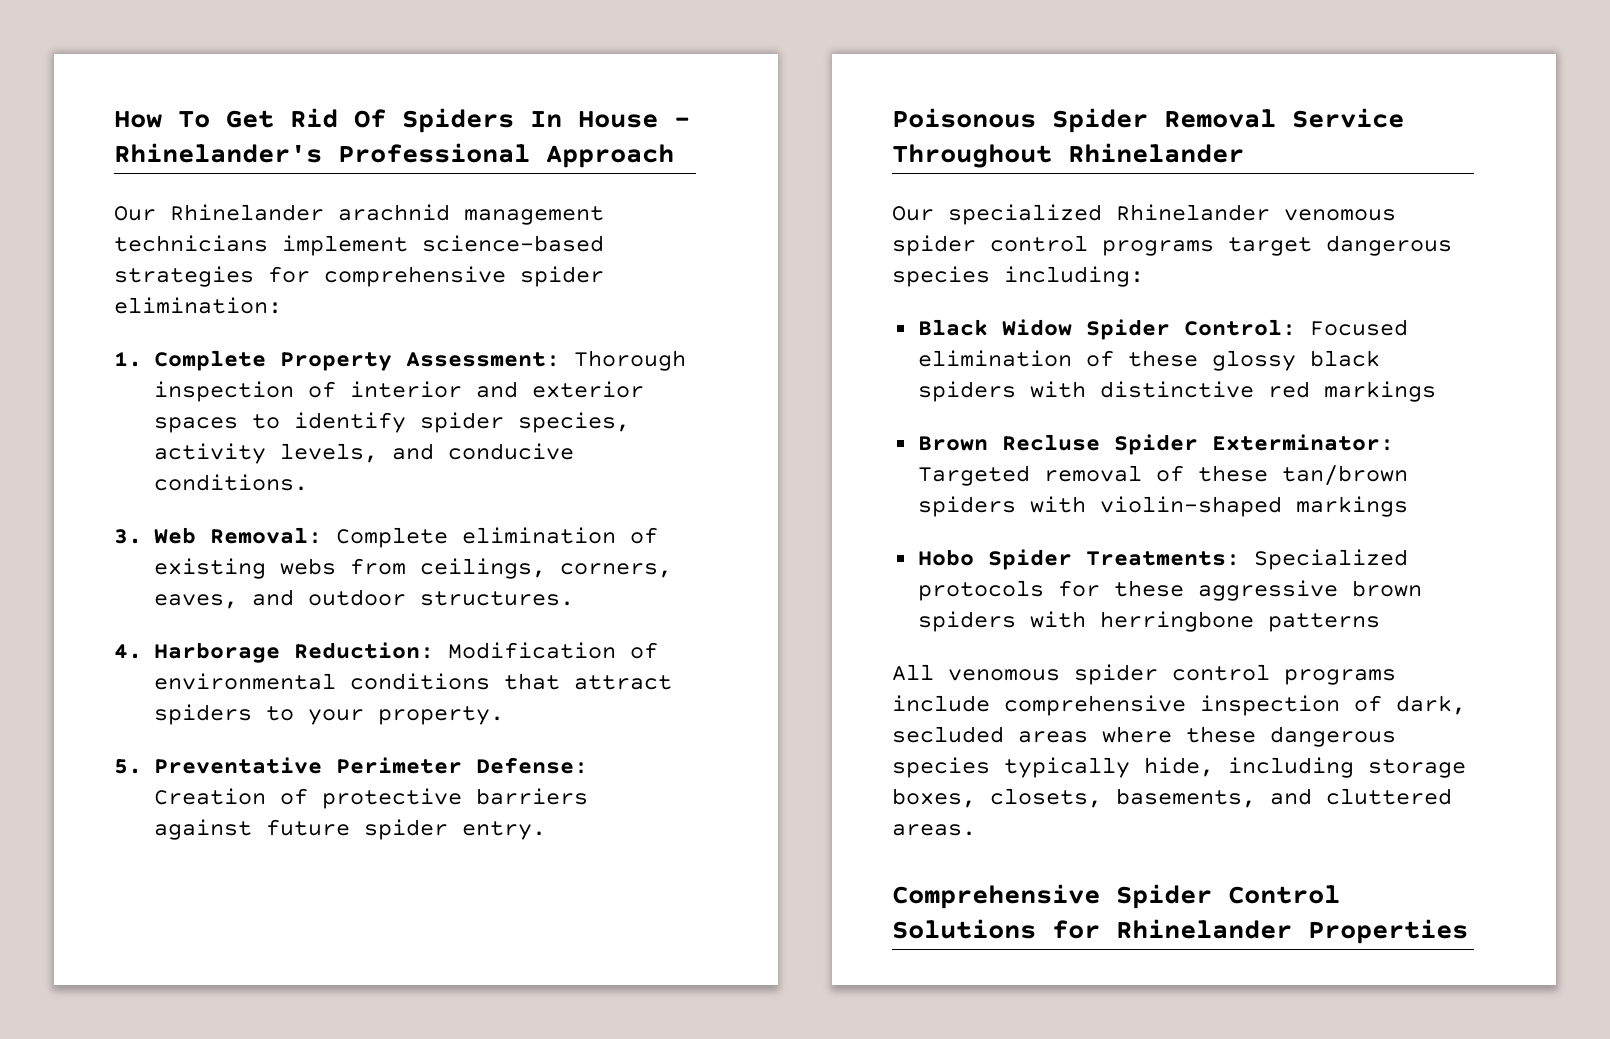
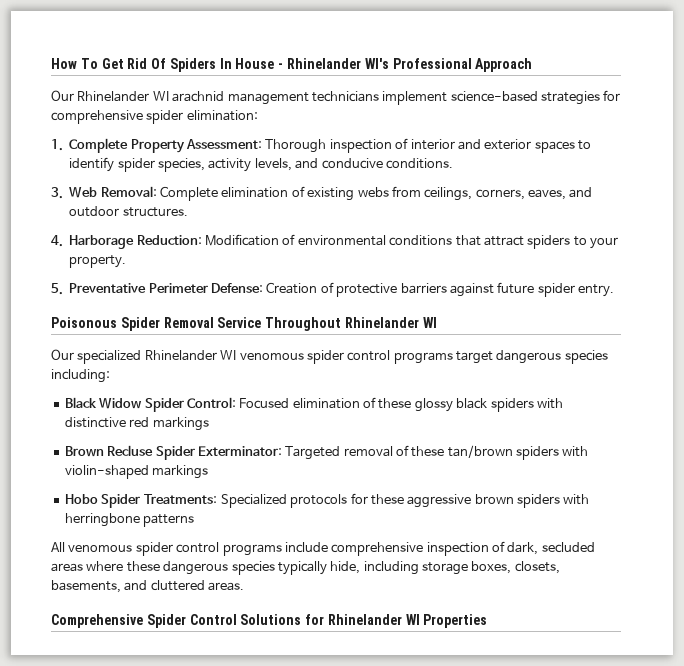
- How To Get Rid Of Spiders In House - Rhinelander's Professional Approach
+ How To Get Rid Of Spiders In House - Rhinelander WI's Professional Approach
- Our Rhinelander arachnid management technicians implement science-based strategies for comprehensive spider elimination:
+ Our Rhinelander WI arachnid management technicians implement science-based strategies for comprehensive spider elimination:
- Poisonous Spider Removal Service Throughout Rhinelander
+ Poisonous Spider Removal Service Throughout Rhinelander WI
- Our specialized Rhinelander venomous spider control programs target dangerous species including:
+ Our specialized Rhinelander WI venomous spider control programs target dangerous species including:
- Comprehensive Spider Control Solutions for Rhinelander Properties
+ Comprehensive Spider Control Solutions for Rhinelander WI Properties

